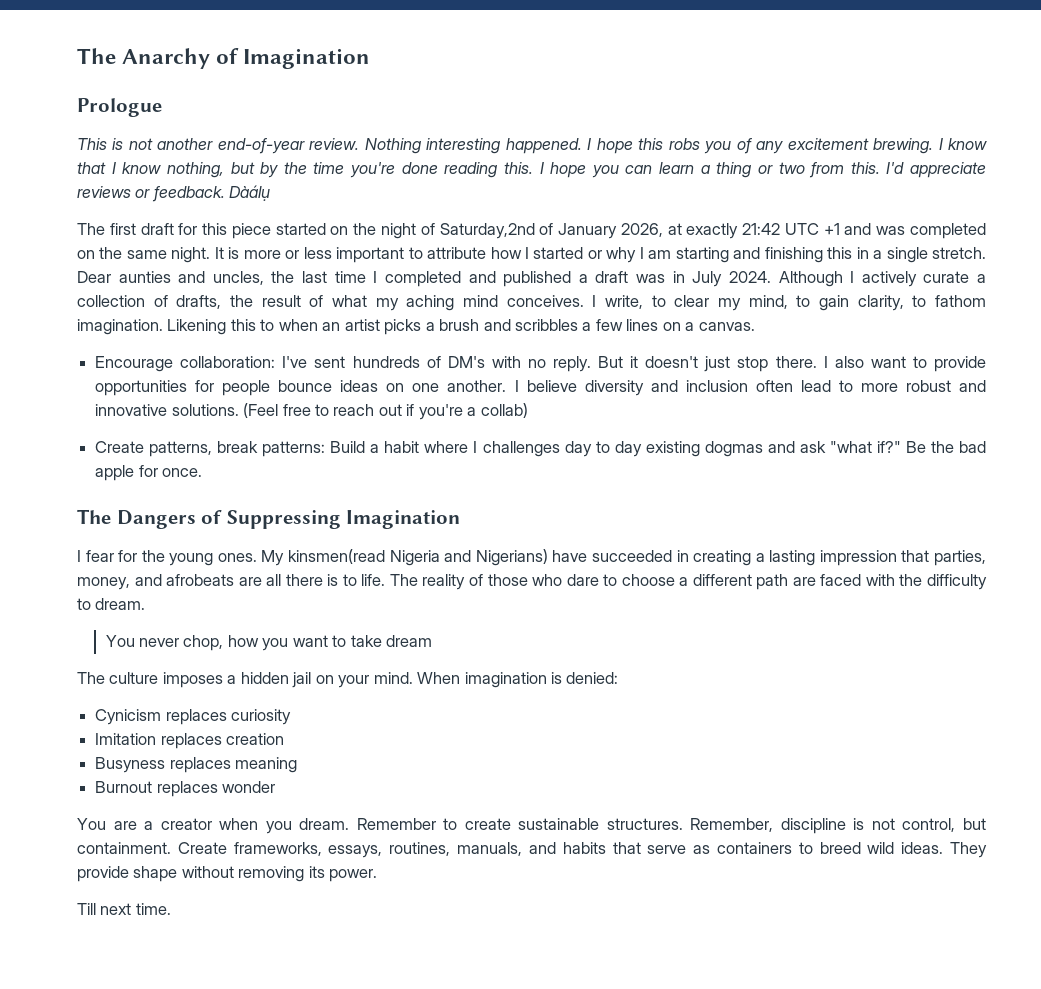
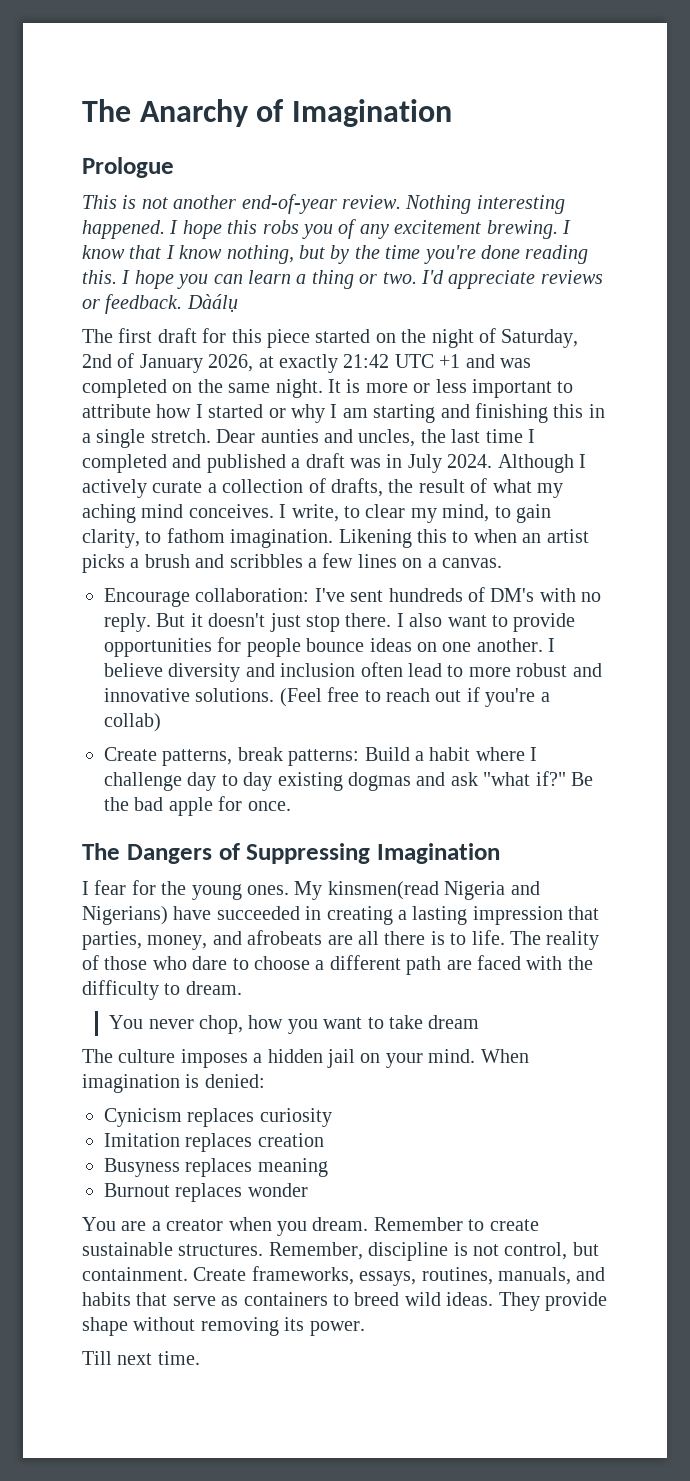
- I hope you can learn a thing or two from this.
+ I hope you can learn a thing or two.
- The first draft for this piece started on the night of Saturday,2nd of January 2026, at exactly 21:42 UTC +1 and was completed on the same night.
+ The first draft for this piece started on the night of Saturday, 2nd of January 2026, at exactly 21:42 UTC +1 and was completed on the same night.
- Create patterns, break patterns: Build a habit where I challenges day to day existing dogmas and ask "what if?"
+ Create patterns, break patterns: Build a habit where I challenge day to day existing dogmas and ask "what if?"

